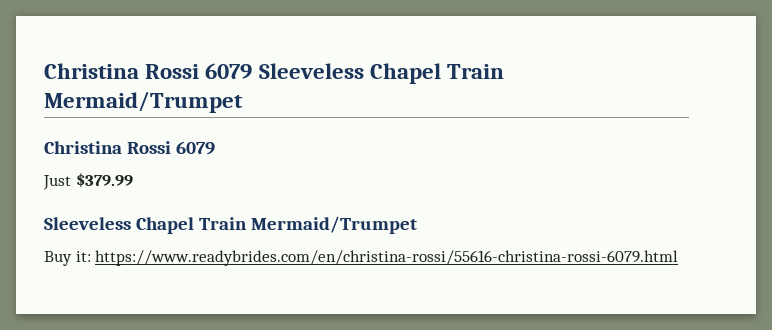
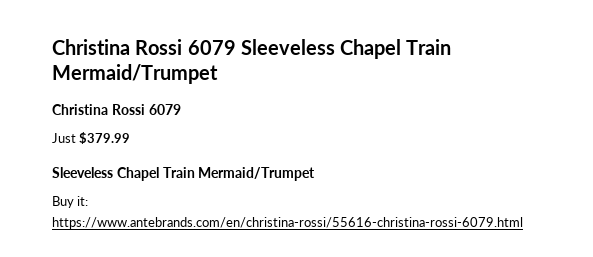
- Buy it: https://www.readybrides.com/en/christina-rossi/55616-christina-rossi-6079.html
+ Buy it: https://www.antebrands.com/en/christina-rossi/55616-christina-rossi-6079.html

